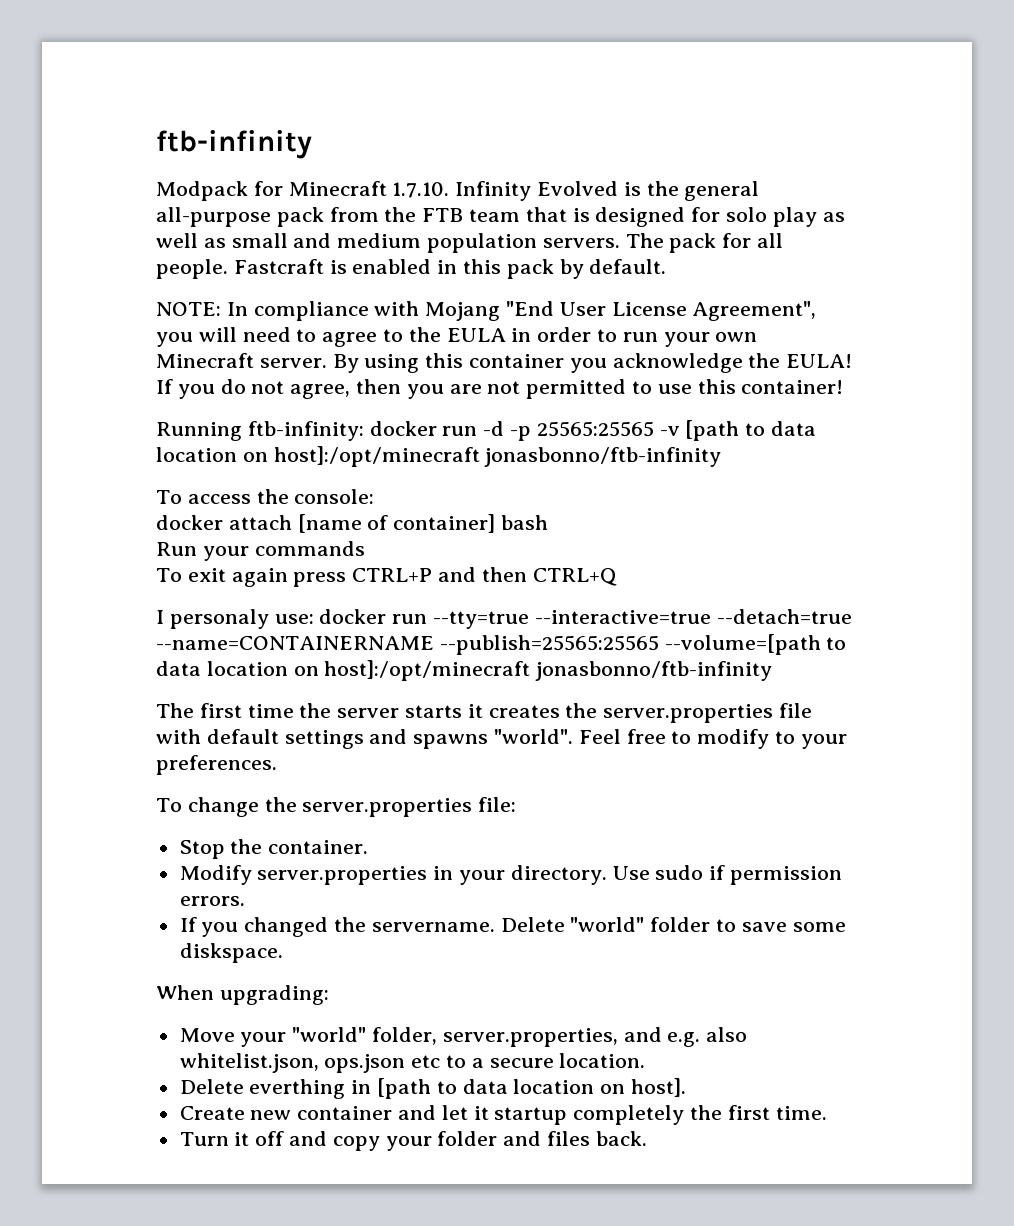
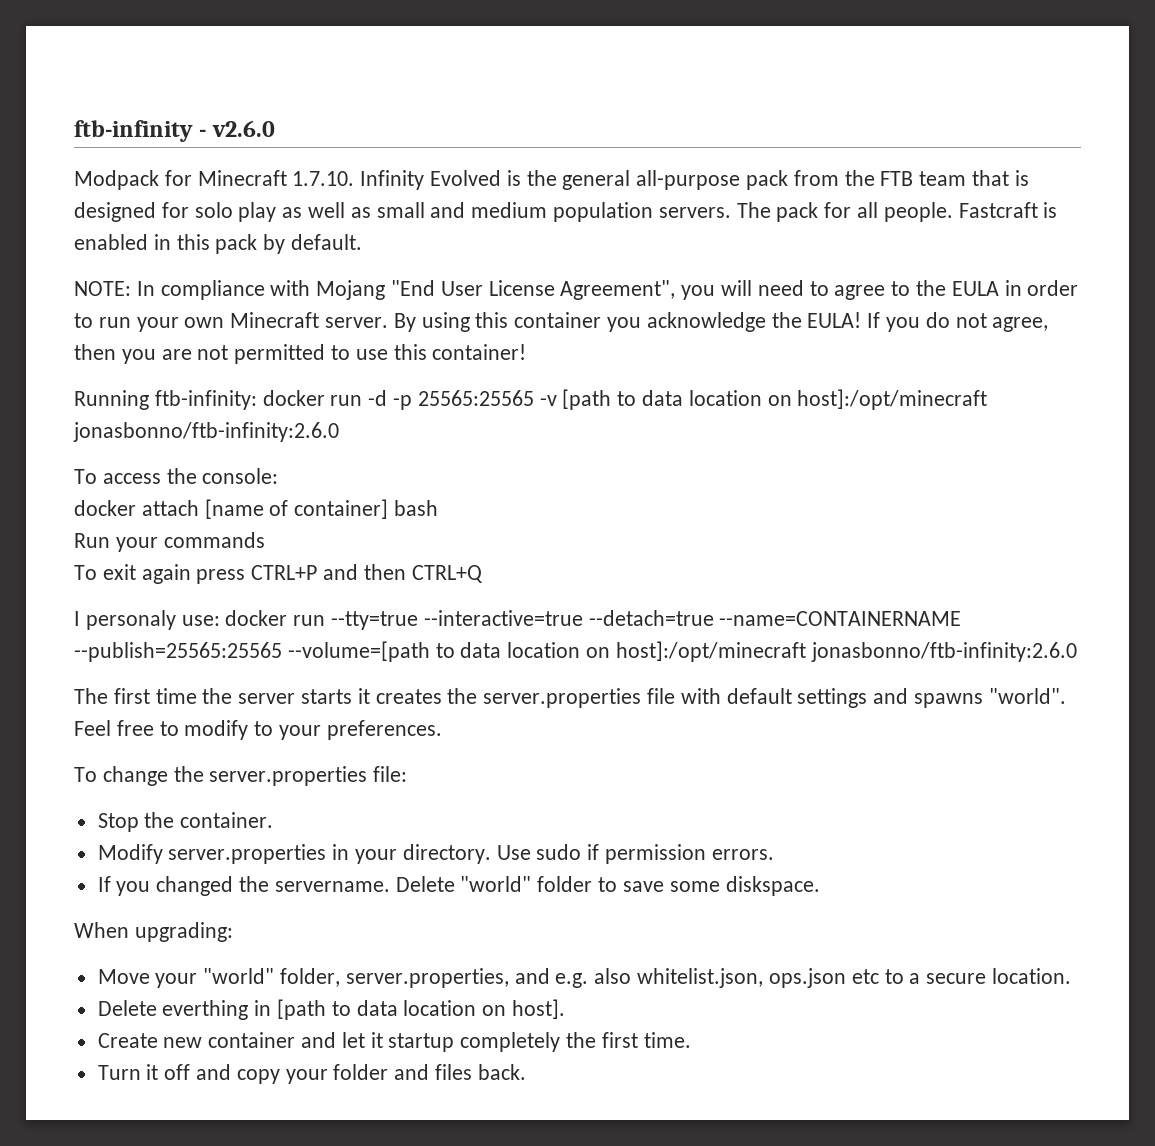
- ftb-infinity
+ ftb-infinity - v2.6.0
- Running ftb-infinity: docker run -d -p 25565:25565 -v [path to data location on host]:/opt/minecraft jonasbonno/ftb-infinity
+ Running ftb-infinity: docker run -d -p 25565:25565 -v [path to data location on host]:/opt/minecraft jonasbonno/ftb-infinity:2.6.0
- I personaly use: docker run --tty=true --interactive=true --detach=true --name=CONTAINERNAME --publish=25565:25565 --volume=[path to data location on host]:/opt/minecraft jonasbonno/ftb-infinity
+ I personaly use: docker run --tty=true --interactive=true --detach=true --name=CONTAINERNAME --publish=25565:25565 --volume=[path to data location on host]:/opt/minecraft jonasbonno/ftb-infinity:2.6.0

